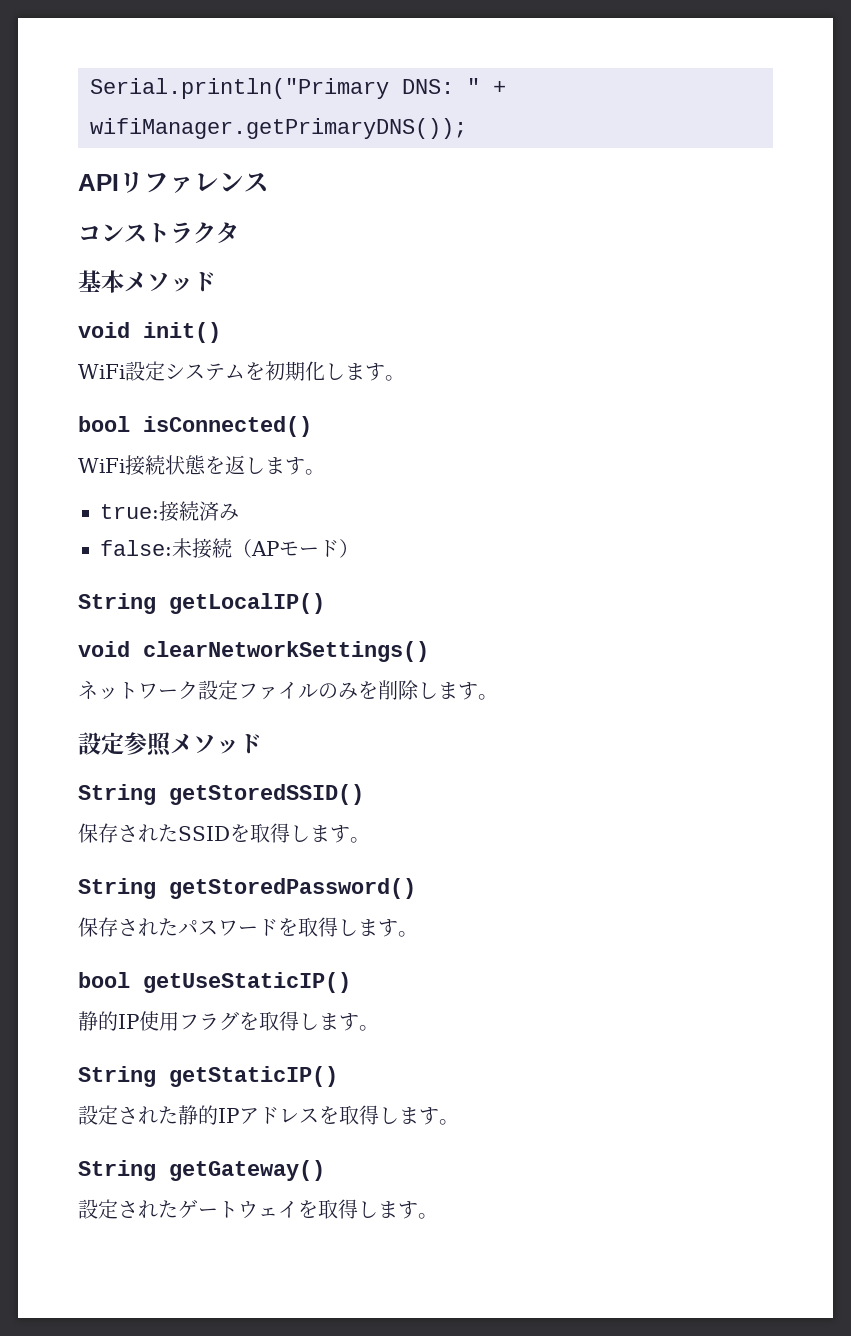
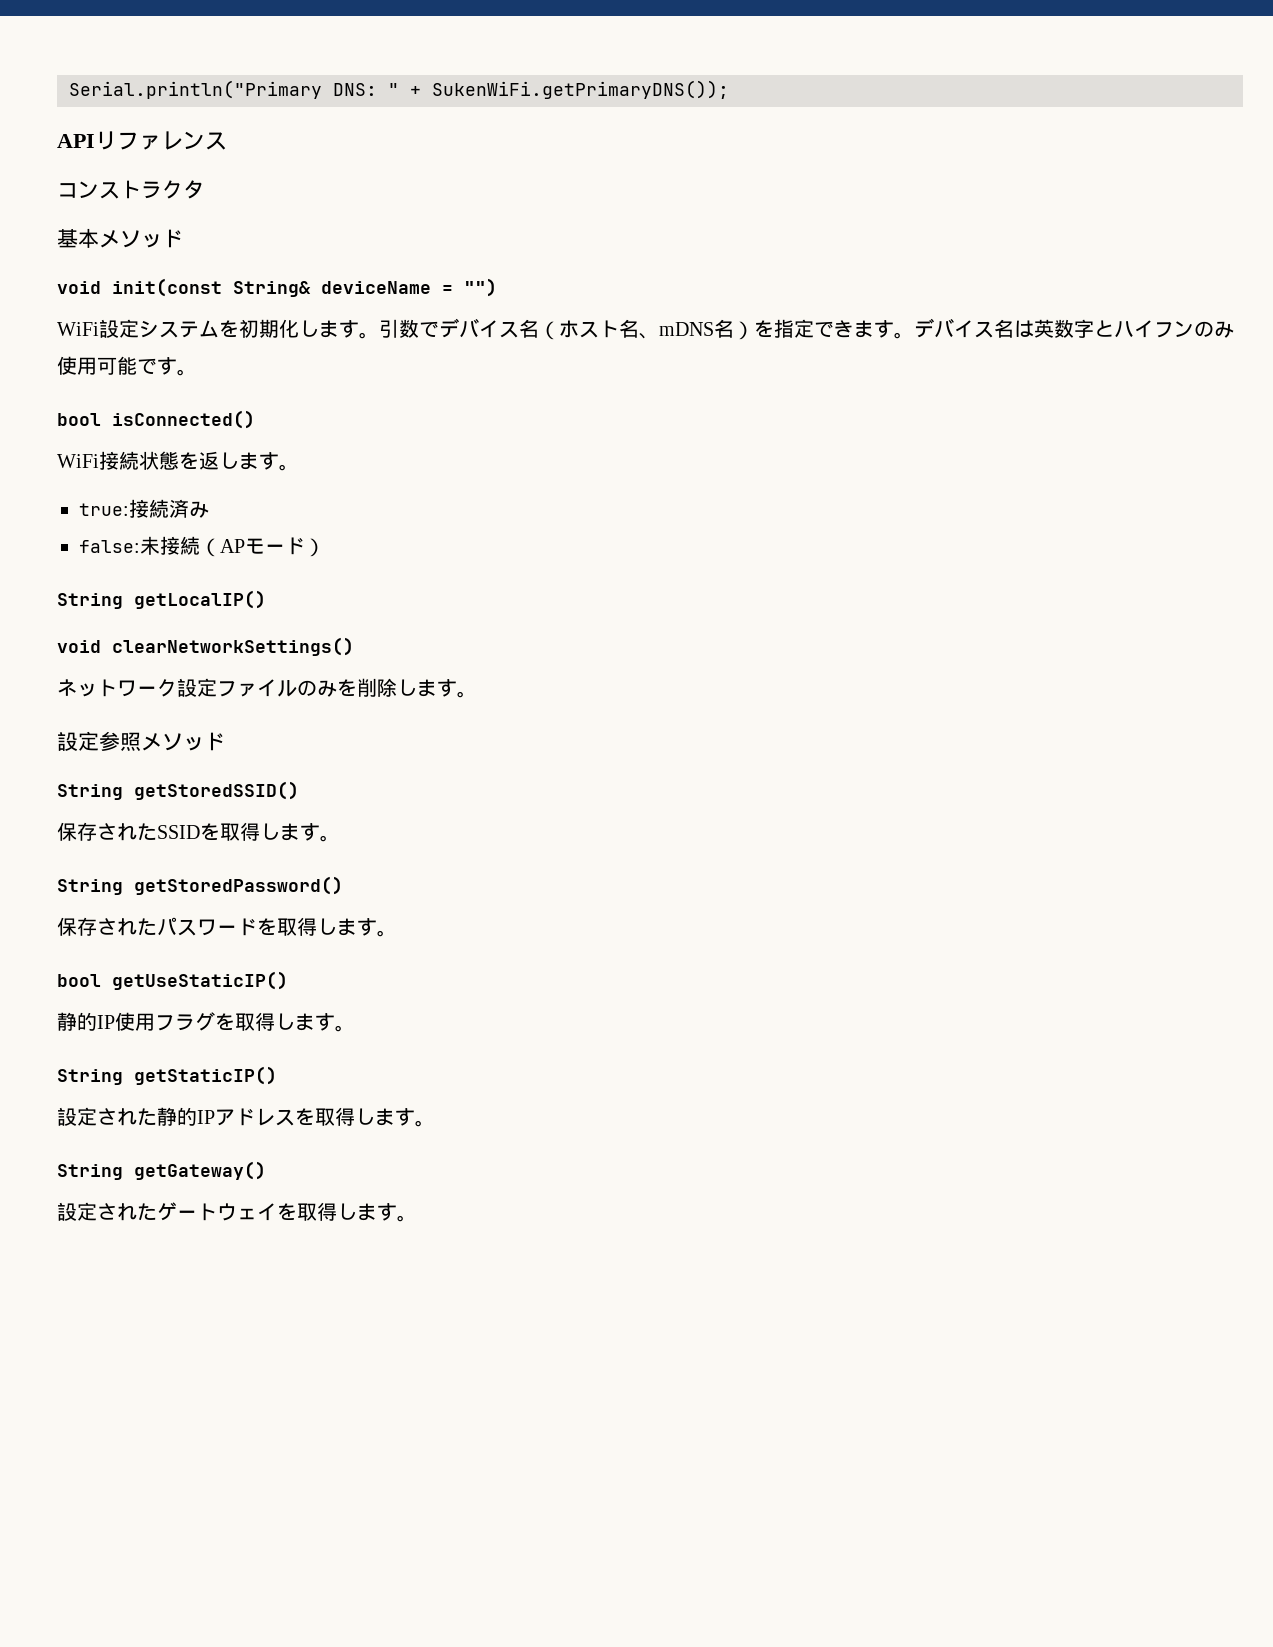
- Serial.println("Primary DNS: " + wifiManager.getPrimaryDNS());
+ Serial.println("Primary DNS: " + SukenWiFi.getPrimaryDNS());
- void init()
+ void init(const String& deviceName = "")
+ 引数でデバイス名（ホスト名、mDNS名）を指定できます。デバイス名は英数字とハイフンのみ使用可能です。

